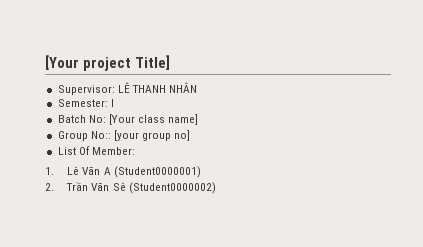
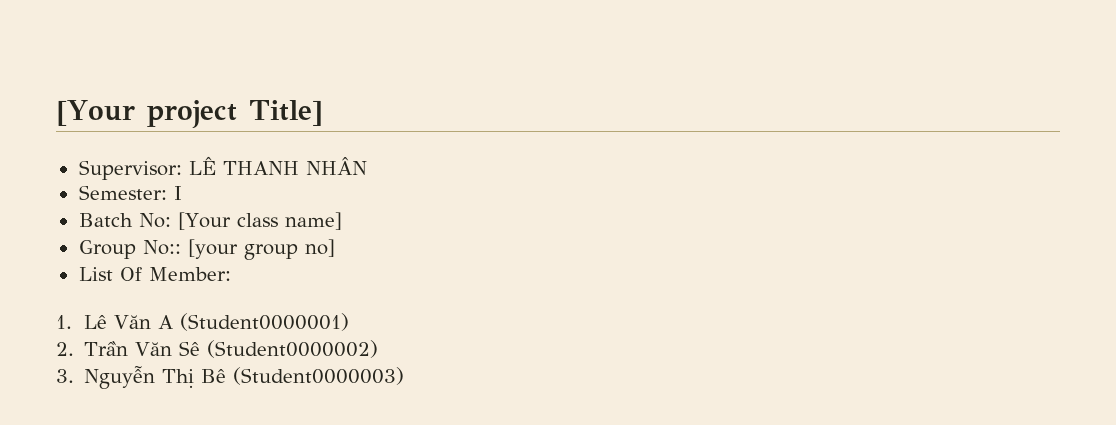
+ 3. Nguyễn Thị Bê (Student0000003)

